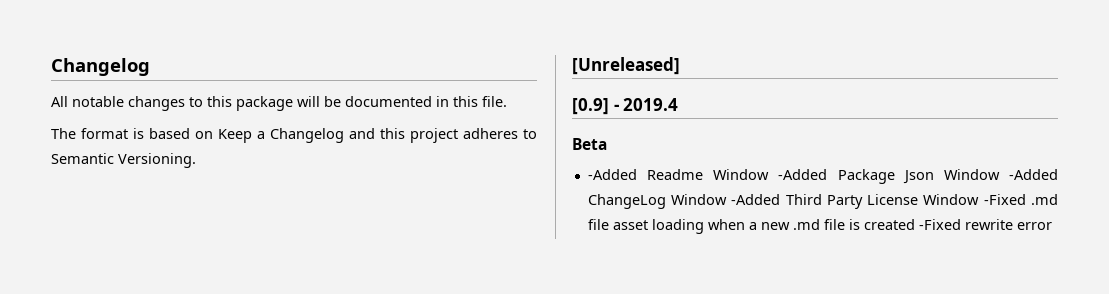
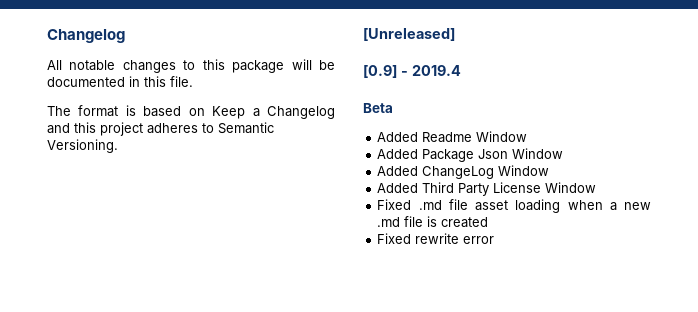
- -Added Readme Window -Added Package Json Window -Added ChangeLog Window -Added Third Party License Window -Fixed .md file asset loading when a new .md file is created -Fixed rewrite error
+ Added Readme Window
+ Added Package Json Window
+ Added ChangeLog Window
+ Added Third Party License Window
+ Fixed .md file asset loading when a new .md file is created
+ Fixed rewrite error

